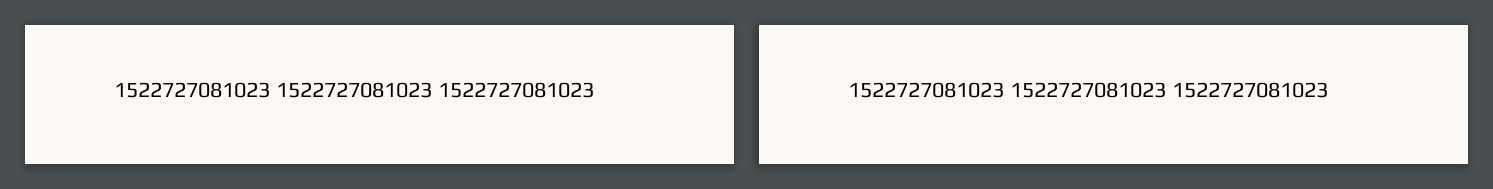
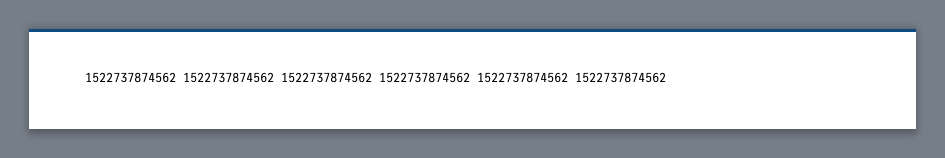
- 1522727081023 1522727081023 1522727081023 1522727081023 1522727081023 1522727081023
+ 1522737874562 1522737874562 1522737874562 1522737874562 1522737874562 1522737874562

